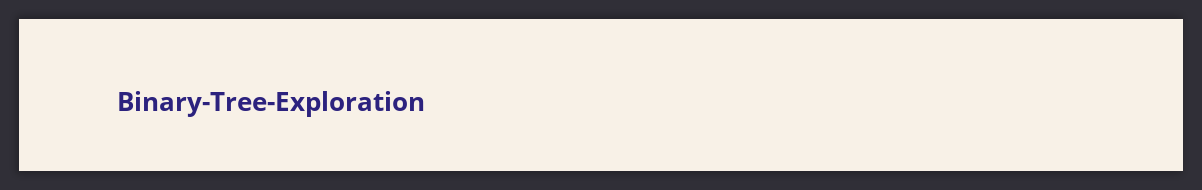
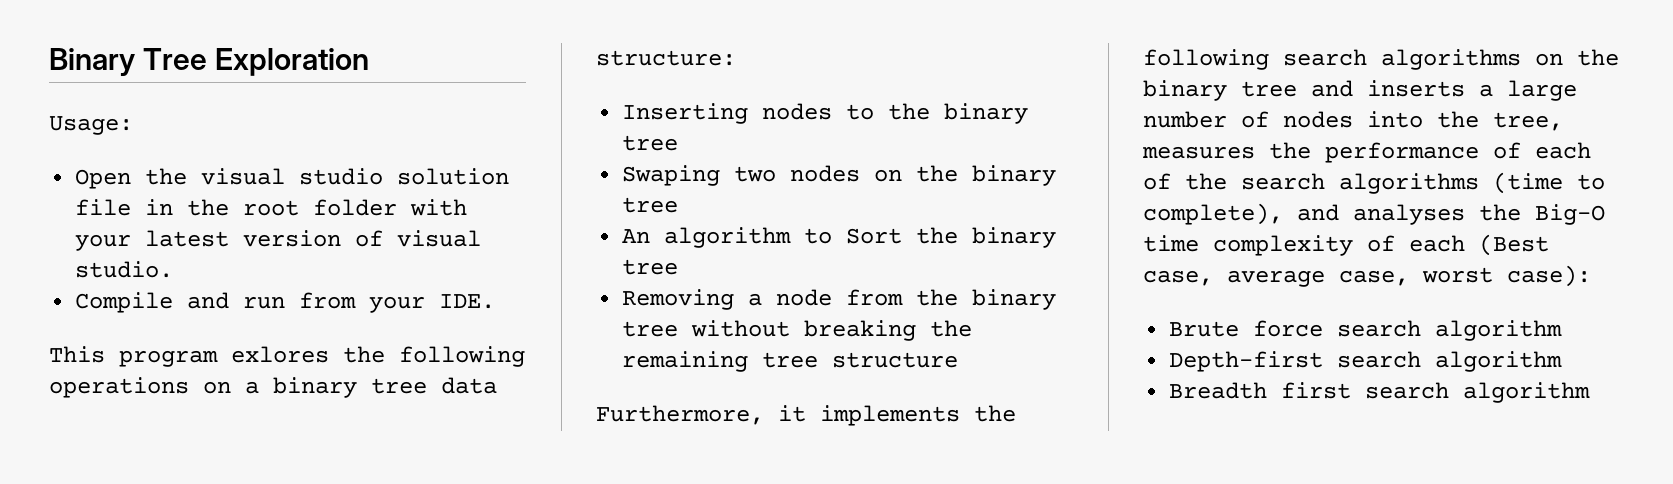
- Binary-Tree-Exploration
+ Binary Tree Exploration
+ Usage:
+ Open the visual studio solution file in the root folder with your latest version of visual studio.
+ Compile and run from your IDE.
+ This program exlores the following operations on a binary tree data structure:
+ Inserting nodes to the binary tree
+ Swaping two nodes on the binary tree
+ An algorithm to Sort the binary tree
+ Removing a node from the binary tree without breaking the remaining tree structure
+ Furthermore, it implements the following search algorithms on the binary tree and inserts a large number of nodes into the tree, measures the performance of each of the search algorithms (time to complete), and analyses the Big-O time complexity of each (Best case, average case, worst case):
+ Brute force search algorithm
+ Depth-first search algorithm
+ Breadth first search algorithm

